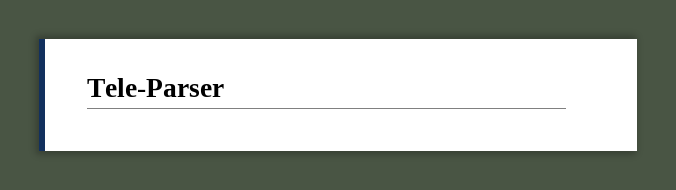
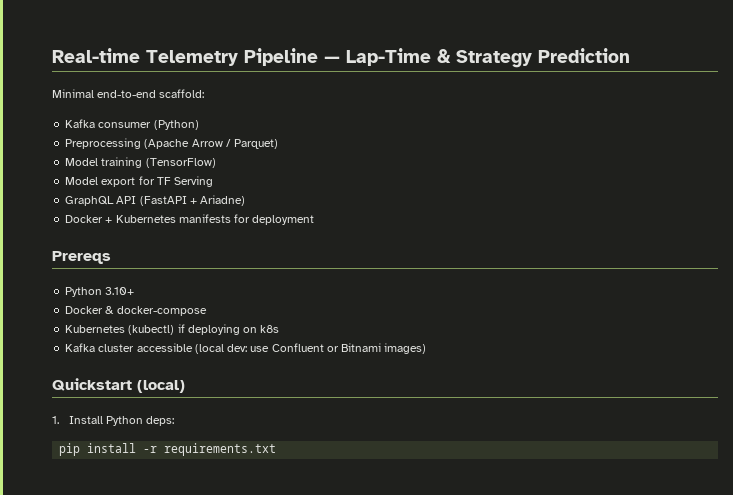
- Tele-Parser
+ Real-time Telemetry Pipeline — Lap-Time & Strategy Prediction
+ Minimal end-to-end scaffold:
+ Kafka consumer (Python)
+ Preprocessing (Apache Arrow / Parquet)
+ Model training (TensorFlow)
+ Model export for TF Serving
+ GraphQL API (FastAPI + Ariadne)
+ Docker + Kubernetes manifests for deployment
+ Prereqs
+ Python 3.10+
+ Docker & docker-compose
+ Kubernetes (kubectl) if deploying on k8s
+ Kafka cluster accessible (local dev: use Confluent or Bitnami images)
+ Quickstart (local)
+ 1. Install Python deps:
+ pip install -r requirements.txt

